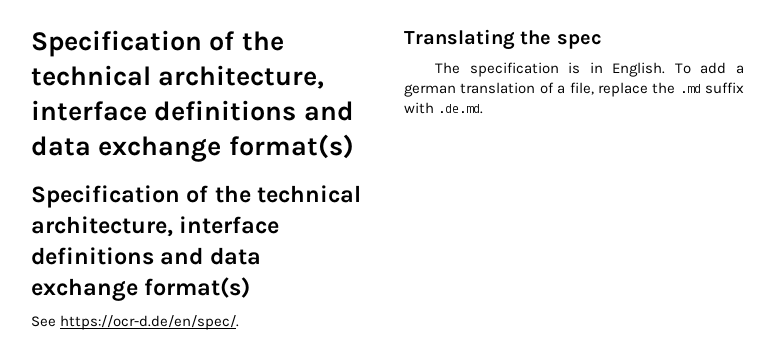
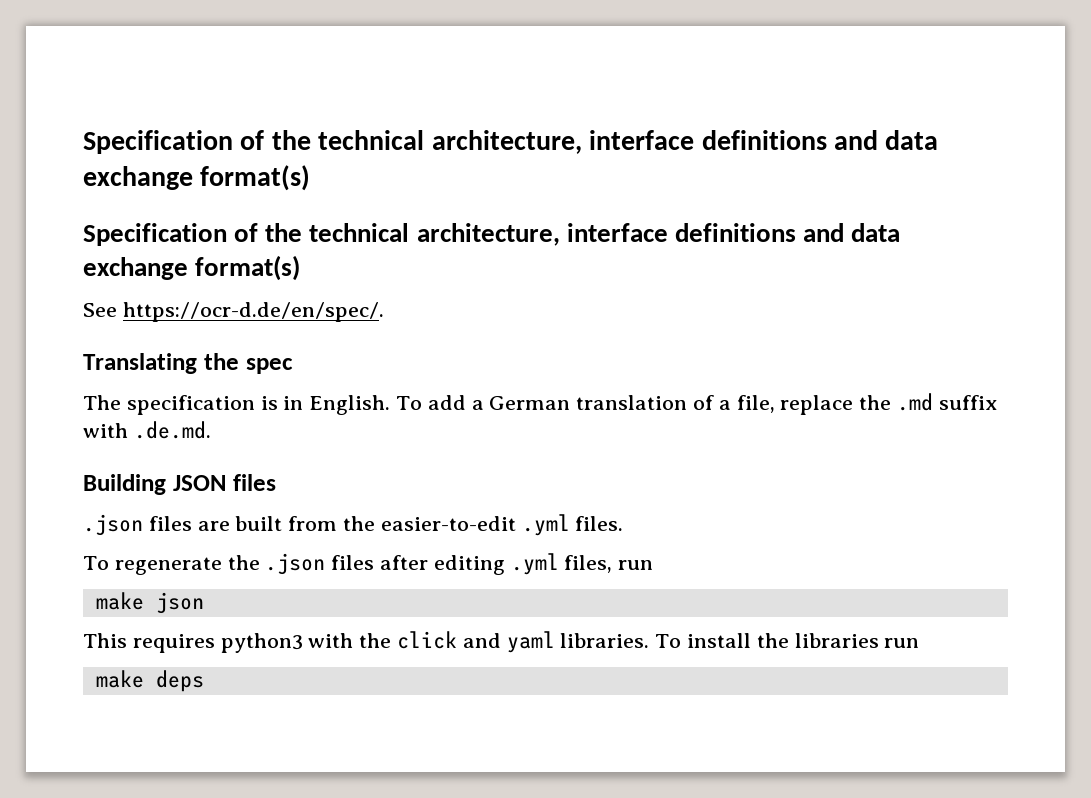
- To add a german translation of a file, replace the .md suffix with .de.md.
+ To add a German translation of a file, replace the .md suffix with .de.md.
+ Building JSON files
+ .json files are built from the easier-to-edit .yml files.
+ To regenerate the .json files after editing .yml files, run
+ make json
+ This requires python3 with the click and yaml libraries. To install the libraries run
+ make deps

